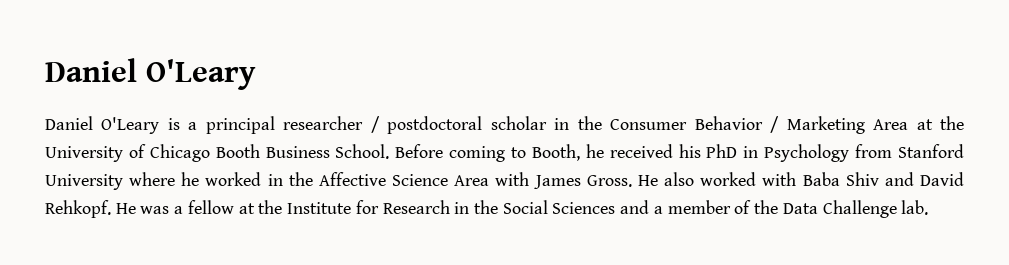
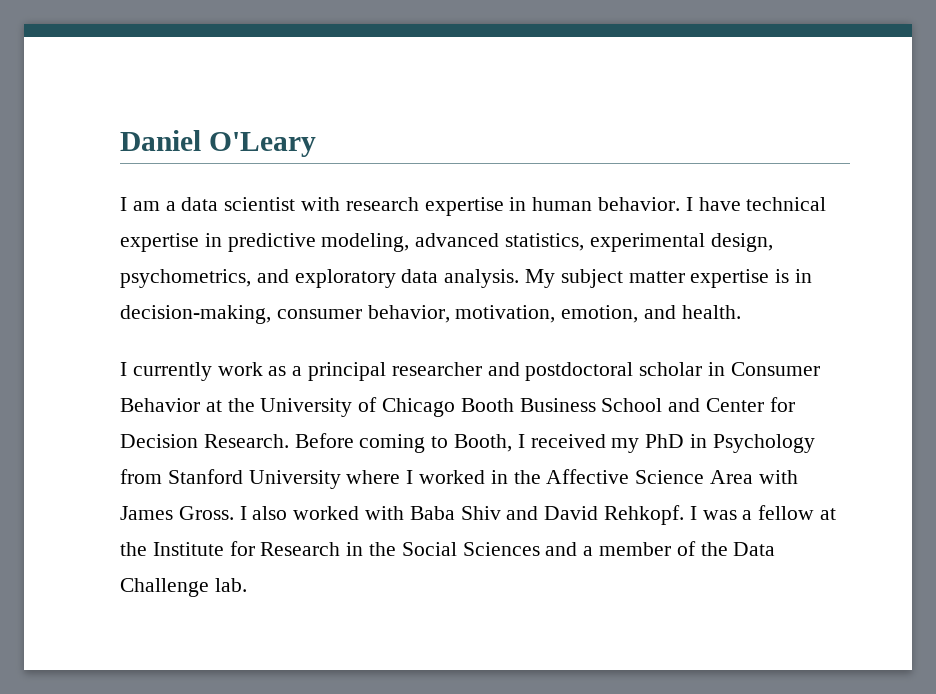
- Daniel O'Leary is a principal researcher / postdoctoral scholar in the Consumer Behavior / Marketing Area at the University of Chicago Booth Business School.
+ I am a data scientist with research expertise in human behavior. I have technical expertise in predictive modeling, advanced statistics, experimental design, psychometrics, and exploratory data analysis. My subject matter expertise is in decision-making, consumer behavior, motivation, emotion, and health.
+ I currently work as a principal researcher and postdoctoral scholar in Consumer Behavior at the University of Chicago Booth Business School and Center for Decision Research.
- Before coming to Booth, he received his PhD in Psychology from Stanford University where he worked in the Affective Science Area with James Gross.
+ Before coming to Booth, I received my PhD in Psychology from Stanford University where I worked in the Affective Science Area with James Gross.
- He also worked with Baba Shiv and David Rehkopf.
+ I also worked with Baba Shiv and David Rehkopf.
- He was a fellow at the Institute for Research in the Social Sciences and a member of the Data Challenge lab.
+ I was a fellow at the Institute for Research in the Social Sciences and a member of the Data Challenge lab.

